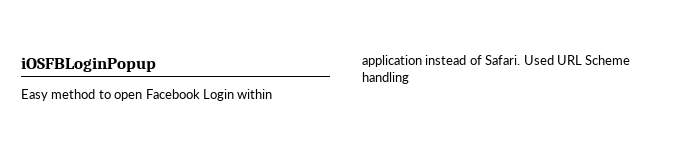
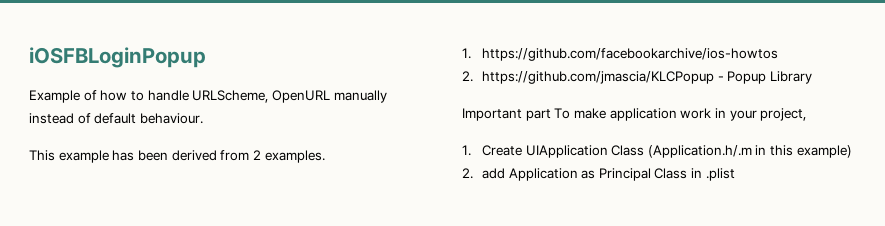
- Easy method to open Facebook Login within application instead of Safari. Used URL Scheme handling
+ Example of how to handle URLScheme, OpenURL manually instead of default behaviour.
+ This example has been derived from 2 examples.
+ 1. https://github.com/facebookarchive/ios-howtos
+ 2. https://github.com/jmascia/KLCPopup - Popup Library
+ Important part To make application work in your project,
+ 1. Create UIApplication Class (Application.h/.m in this example)
+ 2. add Application as Principal Class in .plist

